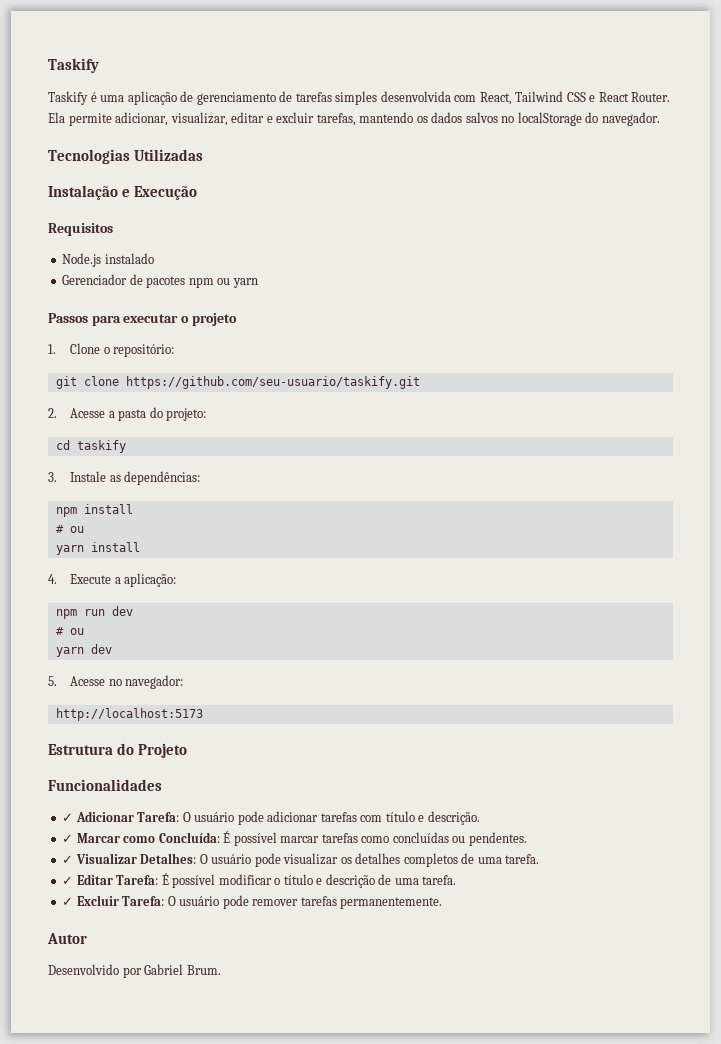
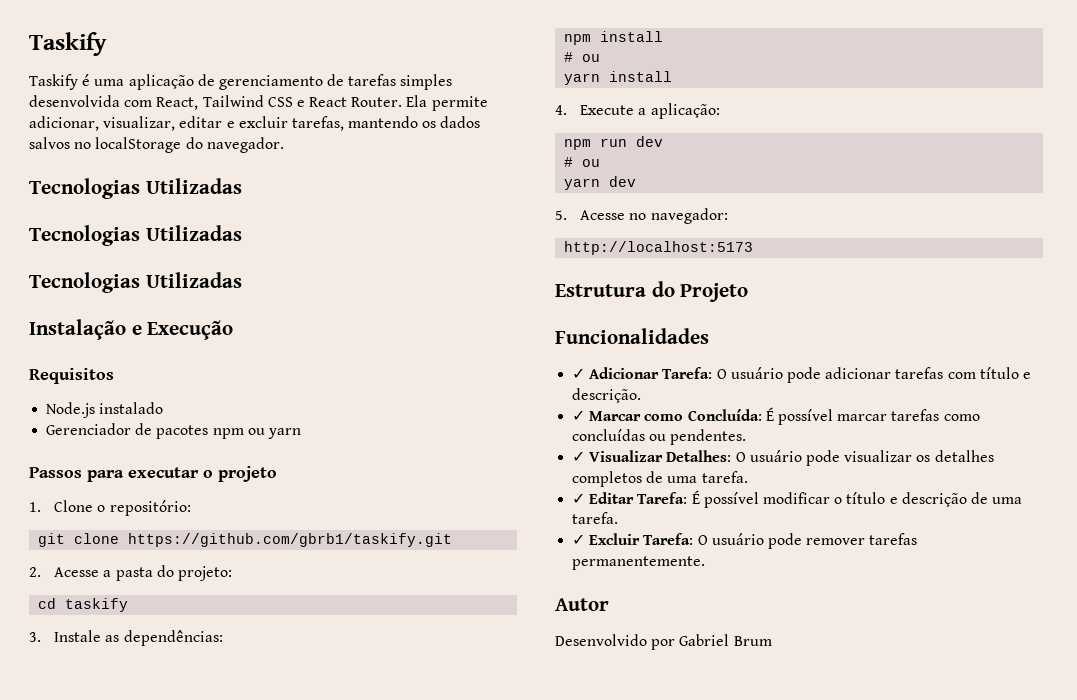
  Ela permite adicionar, visualizar, editar e excluir tarefas, mantendo os dados salvos no localStorage do navegador.
+ Tecnologias Utilizadas
+ Tecnologias Utilizadas
- git clone https://github.com/seu-usuario/taskify.git
+ git clone https://github.com/gbrb1/taskify.git
- Desenvolvido por Gabriel Brum.
+ Desenvolvido por Gabriel Brum

